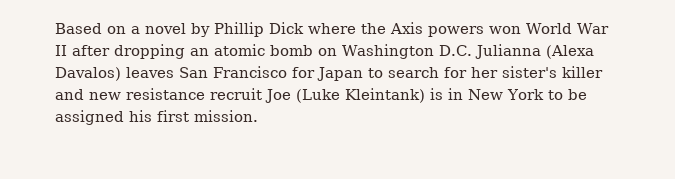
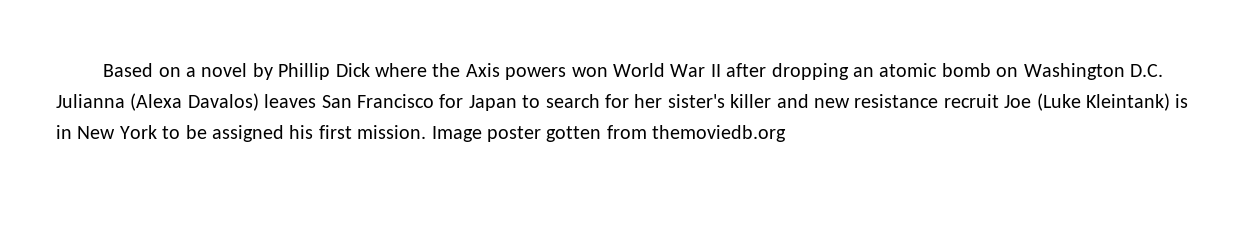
+ Image poster gotten from themoviedb.org

